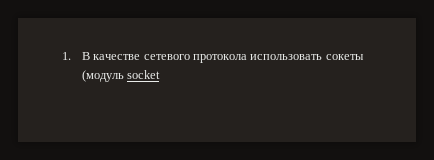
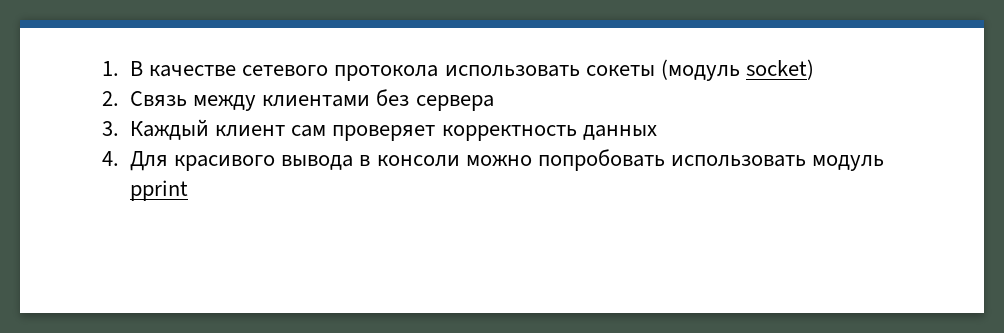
- 1. В качестве сетевого протокола использовать сокеты (модуль socket
+ 1. В качестве сетевого протокола использовать сокеты (модуль socket)
+ 2. Связь между клиентами без сервера
+ 3. Каждый клиент сам проверяет корректность данных
+ 4. Для красивого вывода в консоли можно попробовать использовать модуль pprint

